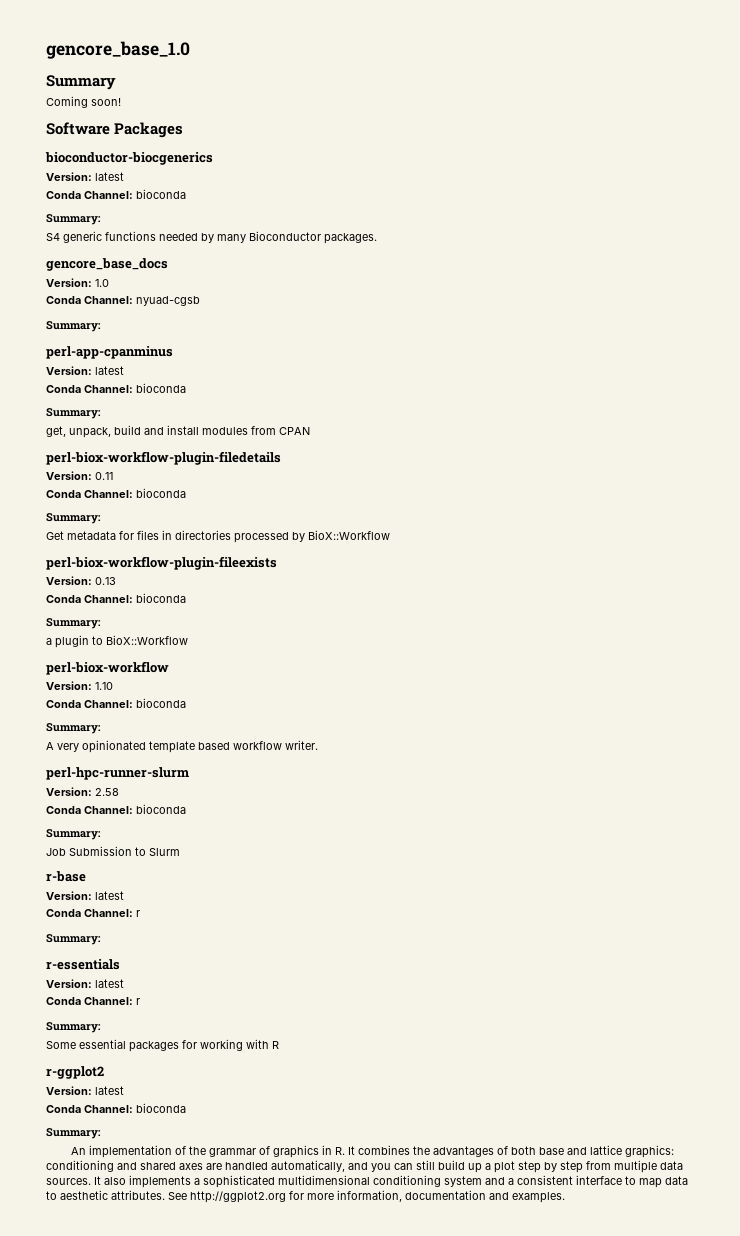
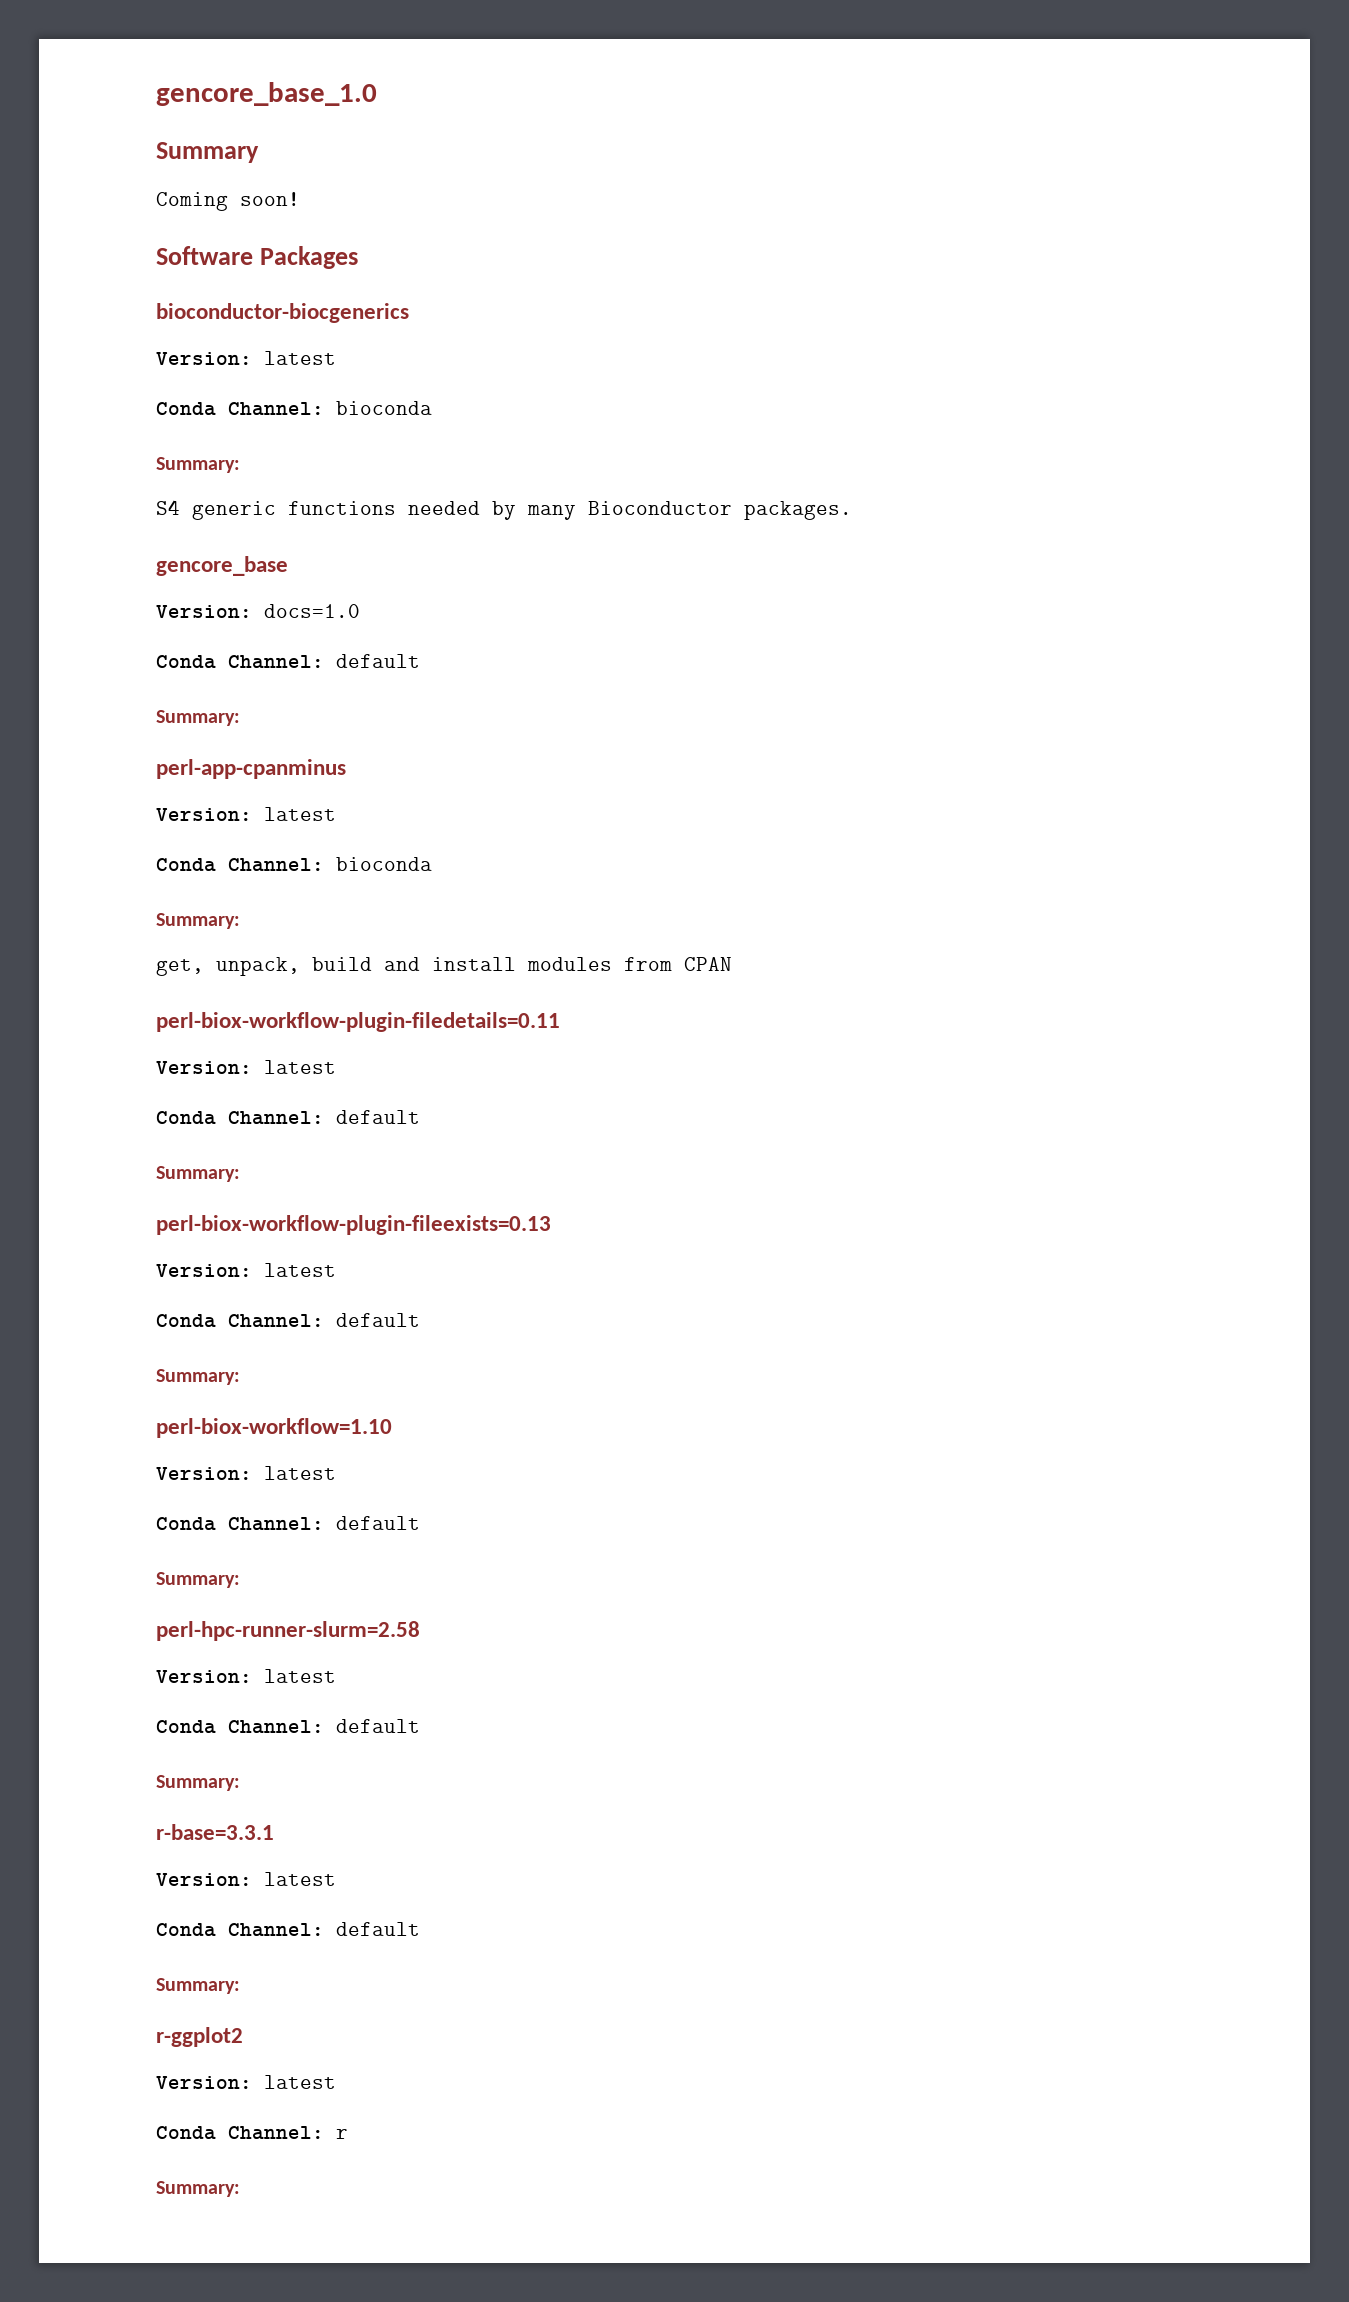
- gencore_base_docs
- Version: 1.0
- Conda Channel: nyuad-cgsb
+ gencore_base
+ Version: docs=1.0
+ Conda Channel: default
- perl-biox-workflow-plugin-filedetails
- Version: 0.11
- Conda Channel: bioconda
+ perl-biox-workflow-plugin-filedetails=0.11
+ Version: latest
+ Conda Channel: default
  Summary:
- Get metadata for files in directories processed by BioX::Workflow
- perl-biox-workflow-plugin-fileexists
- Version: 0.13
- Conda Channel: bioconda
+ perl-biox-workflow-plugin-fileexists=0.13
+ Version: latest
+ Conda Channel: default
  Summary:
- a plugin to BioX::Workflow
- perl-biox-workflow
- Version: 1.10
- Conda Channel: bioconda
+ perl-biox-workflow=1.10
+ Version: latest
+ Conda Channel: default
  Summary:
- A very opinionated template based workflow writer.
- perl-hpc-runner-slurm
- Version: 2.58
- Conda Channel: bioconda
+ perl-hpc-runner-slurm=2.58
+ Version: latest
+ Conda Channel: default
  Summary:
- Job Submission to Slurm
- r-base
+ r-base=3.3.1
+ Version: latest
+ Conda Channel: default
+ Summary:
+ r-ggplot2
  Version: latest
  Conda Channel: r
  Summary:
- r-essentials
- Version: latest
- Conda Channel: r
- Summary:
- Some essential packages for working with R
- r-ggplot2
- Version: latest
- Conda Channel: bioconda
- Summary:
- An implementation of the grammar of graphics in R. It combines the advantages of both base and lattice graphics: conditioning and shared axes are handled automatically, and you can still build up a plot step by step from multiple data sources. It also implements a sophisticated multidimensional conditioning system and a consistent interface to map data to aesthetic attributes. See http://ggplot2.org for more information, documentation and examples.

